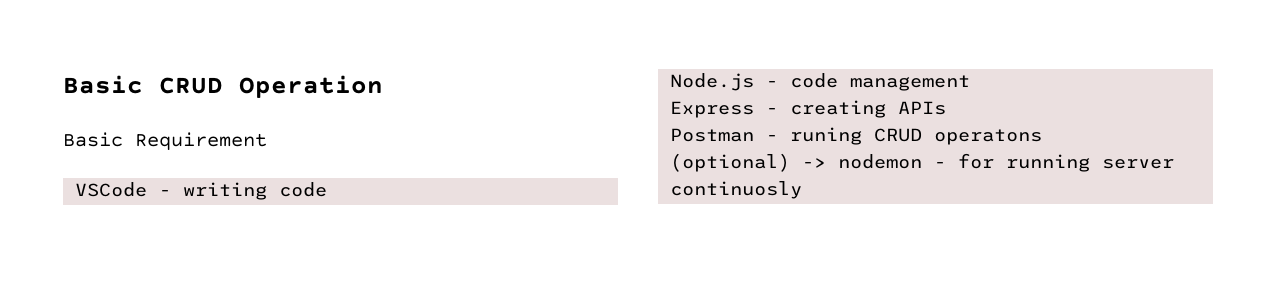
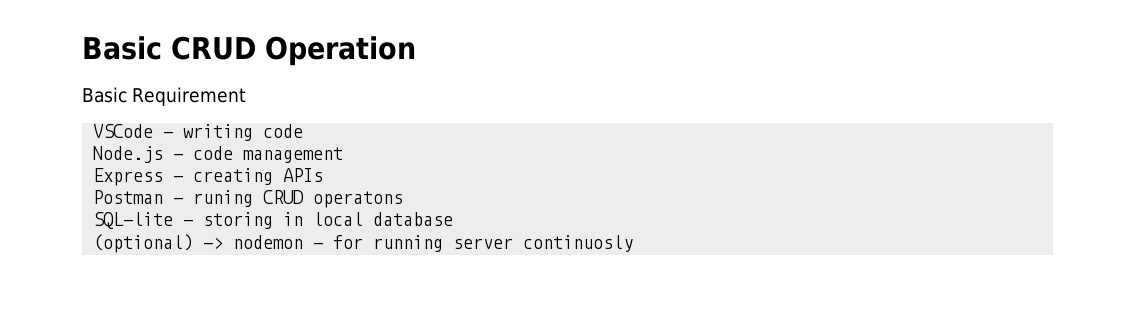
+ SQL-lite - storing in local database

